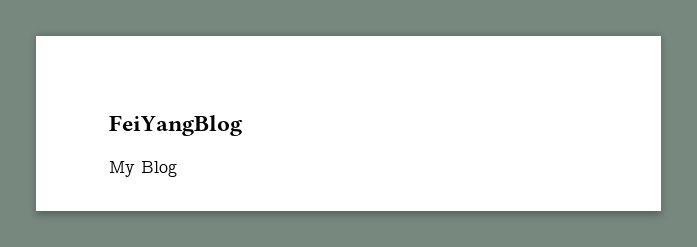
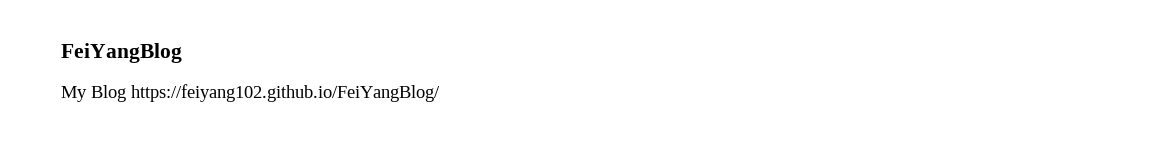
- My Blog
+ My Blog https://feiyang102.github.io/FeiYangBlog/

